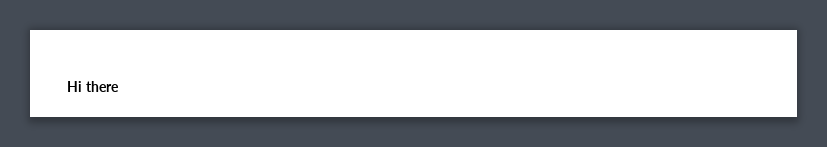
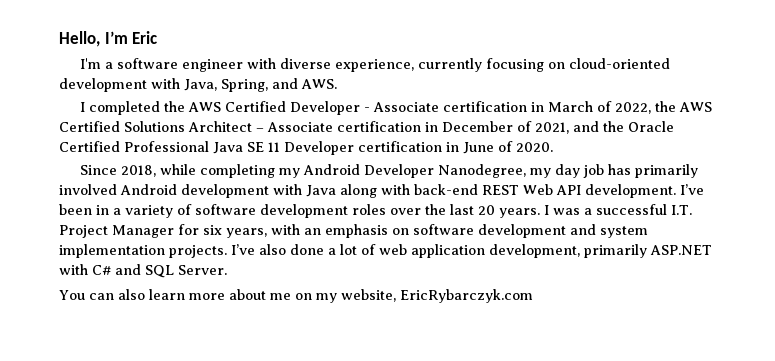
- Hi there
+ Hello, I’m Eric
+ I'm a software engineer with diverse experience, currently focusing on cloud-oriented development with Java, Spring, and AWS.
+ I completed the AWS Certified Developer - Associate certification in March of 2022, the AWS Certified Solutions Architect – Associate certification in December of 2021, and the Oracle Certified Professional Java SE 11 Developer certification in June of 2020.
+ Since 2018, while completing my Android Developer Nanodegree, my day job has primarily involved Android development with Java along with back-end REST Web API development. I’ve been in a variety of software development roles over the last 20 years. I was a successful I.T. Project Manager for six years, with an emphasis on software development and system implementation projects. I’ve also done a lot of web application development, primarily ASP.NET with C# and SQL Server.
+ You can also learn more about me on my website, EricRybarczyk.com

